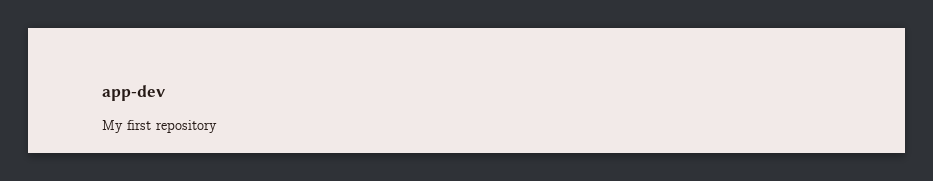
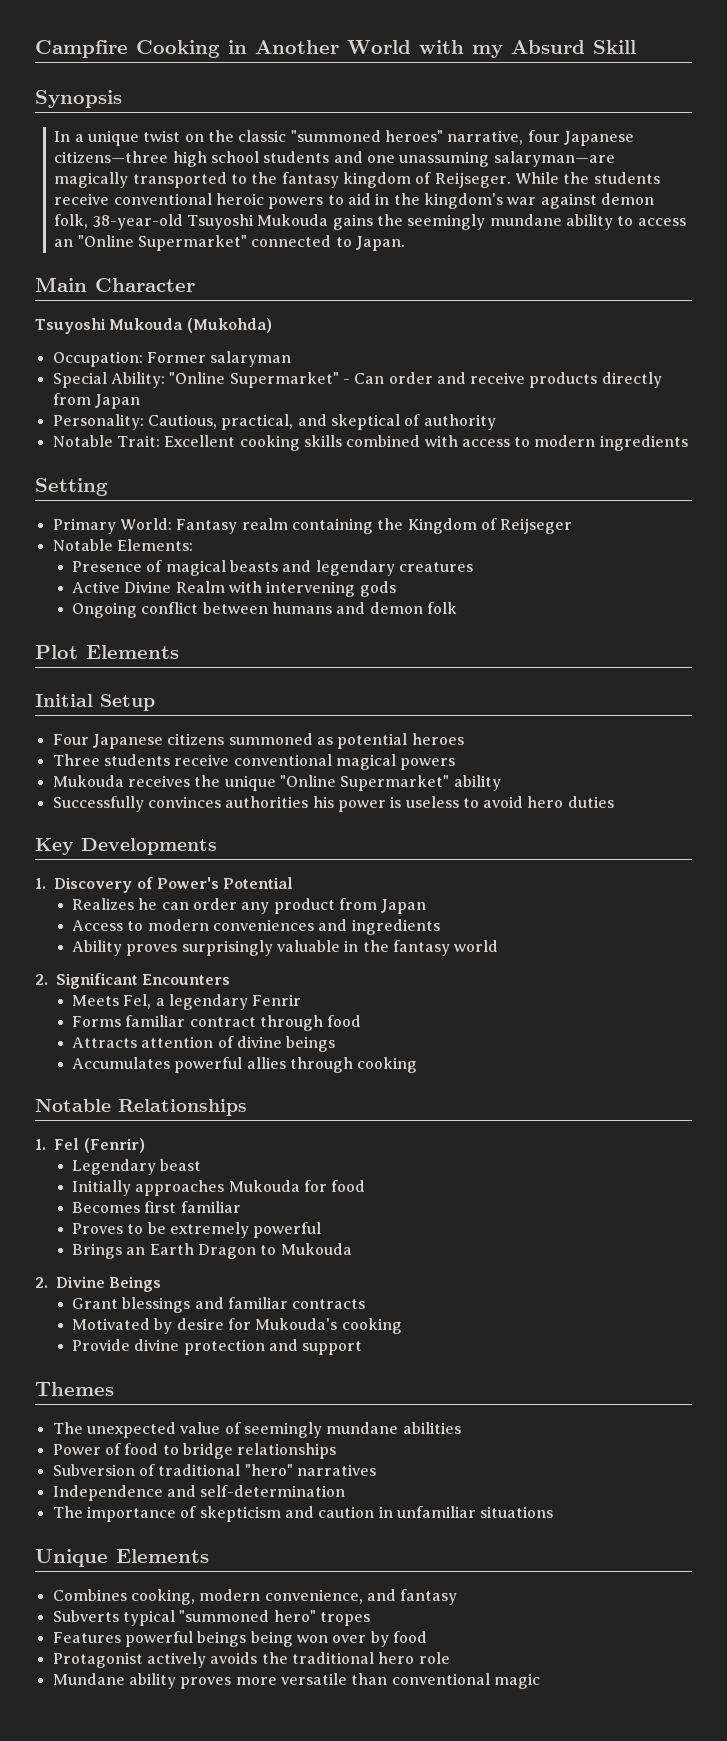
- app-dev
- My first repository
+ Campfire Cooking in Another World with my Absurd Skill
+ Synopsis
+ In a unique twist on the classic "summoned heroes" narrative, four Japanese citizens—three high school students and one unassuming salaryman—are magically transported to the fantasy kingdom of Reijseger. While the students receive conventional heroic powers to aid in the kingdom's war against demon folk, 38-year-old Tsuyoshi Mukouda gains the seemingly mundane ability to access an "Online Supermarket" connected to Japan.
+ Main Character
+ Tsuyoshi Mukouda (Mukohda)
+ Occupation: Former salaryman
+ Special Ability: "Online Supermarket" - Can order and receive products directly from Japan
+ Personality: Cautious, practical, and skeptical of authority
+ Notable Trait: Excellent cooking skills combined with access to modern ingredients
+ Setting
+ Primary World: Fantasy realm containing the Kingdom of Reijseger
+ Notable Elements:
+ Presence of magical beasts and legendary creatures
+ Active Divine Realm with intervening gods
+ Ongoing conflict between humans and demon folk
+ Plot Elements
+ Initial Setup
+ Four Japanese citizens summoned as potential heroes
+ Three students receive conventional magical powers
+ Mukouda receives the unique "Online Supermarket" ability
+ Successfully convinces authorities his power is useless to avoid hero duties
+ Key Developments
+ 1. Discovery of Power's Potential
+ Realizes he can order any product from Japan
+ Access to modern conveniences and ingredients
+ Ability proves surprisingly valuable in the fantasy world
+ 2. Significant Encounters
+ Meets Fel, a legendary Fenrir
+ Forms familiar contract through food
+ Attracts attention of divine beings
+ Accumulates powerful allies through cooking
+ Notable Relationships
+ 1. Fel (Fenrir)
+ Legendary beast
+ Initially approaches Mukouda for food
+ Becomes first familiar
+ Proves to be extremely powerful
+ Brings an Earth Dragon to Mukouda
+ 2. Divine Beings
+ Grant blessings and familiar contracts
+ Motivated by desire for Mukouda's cooking
+ Provide divine protection and support
+ Themes
+ The unexpected value of seemingly mundane abilities
+ Power of food to bridge relationships
+ Subversion of traditional "hero" narratives
+ Independence and self-determination
+ The importance of skepticism and caution in unfamiliar situations
+ Unique Elements
+ Combines cooking, modern convenience, and fantasy
+ Subverts typical "summoned hero" tropes
+ Features powerful beings being won over by food
+ Protagonist actively avoids the traditional hero role
+ Mundane ability proves more versatile than conventional magic

